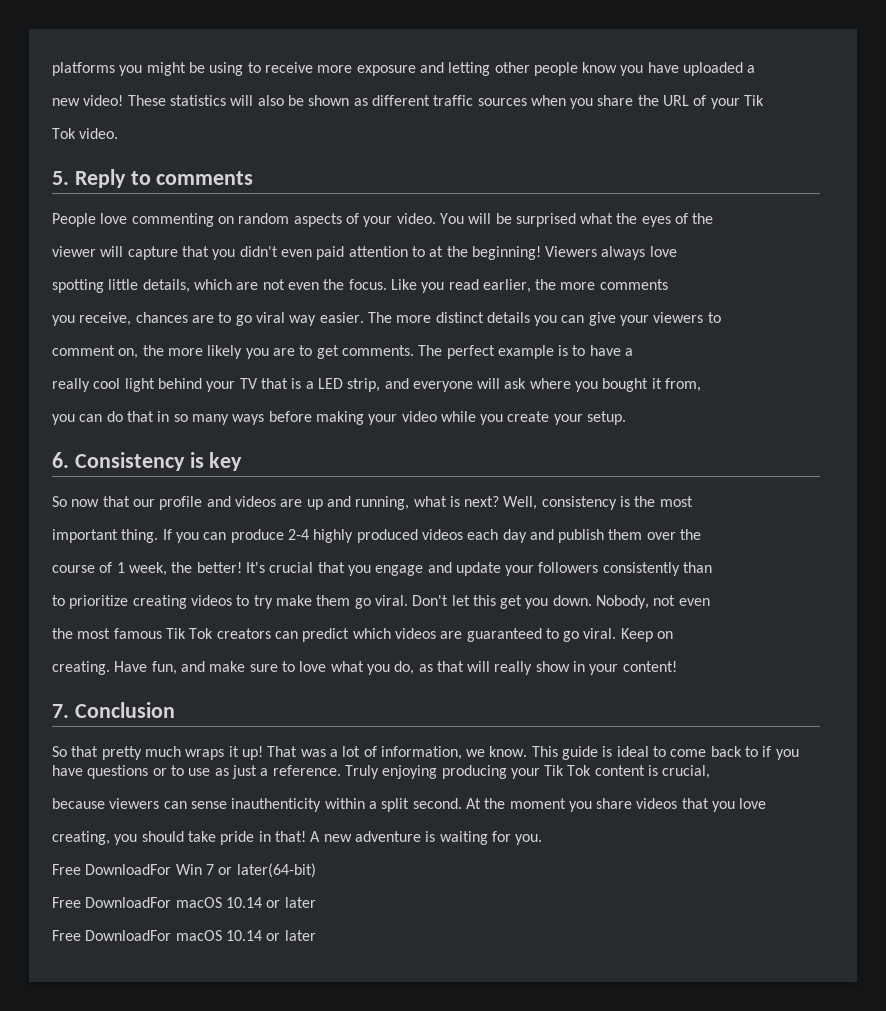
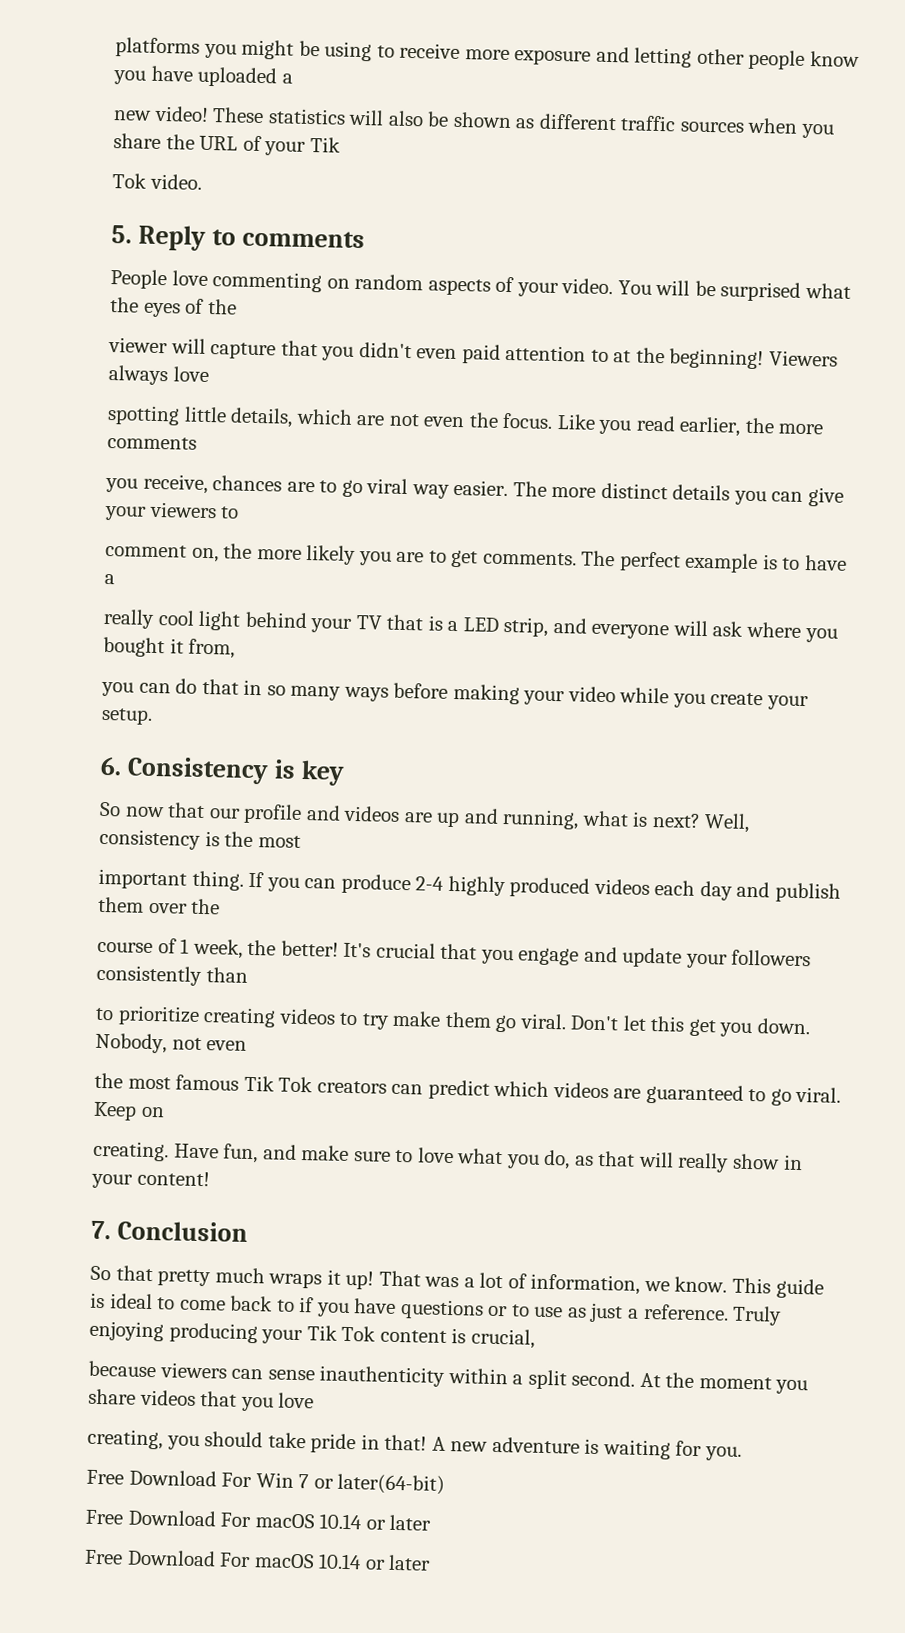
- Free DownloadFor Win 7 or later(64-bit)
- Free DownloadFor macOS 10.14 or later
- Free DownloadFor macOS 10.14 or later
+ Free Download For Win 7 or later(64-bit)
+ Free Download For macOS 10.14 or later
+ Free Download For macOS 10.14 or later

